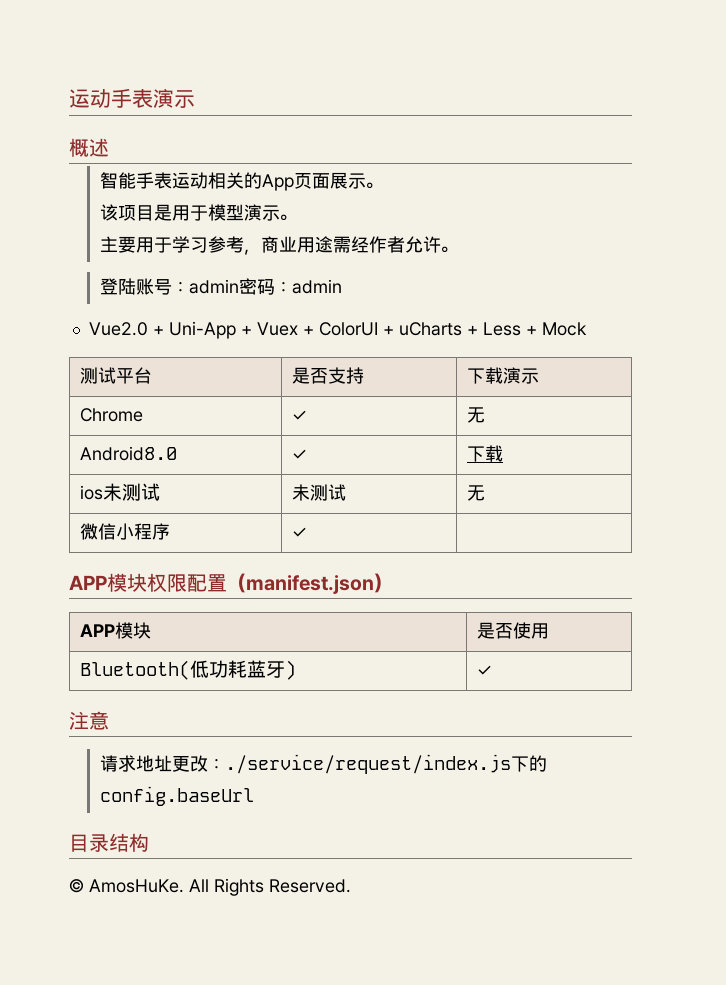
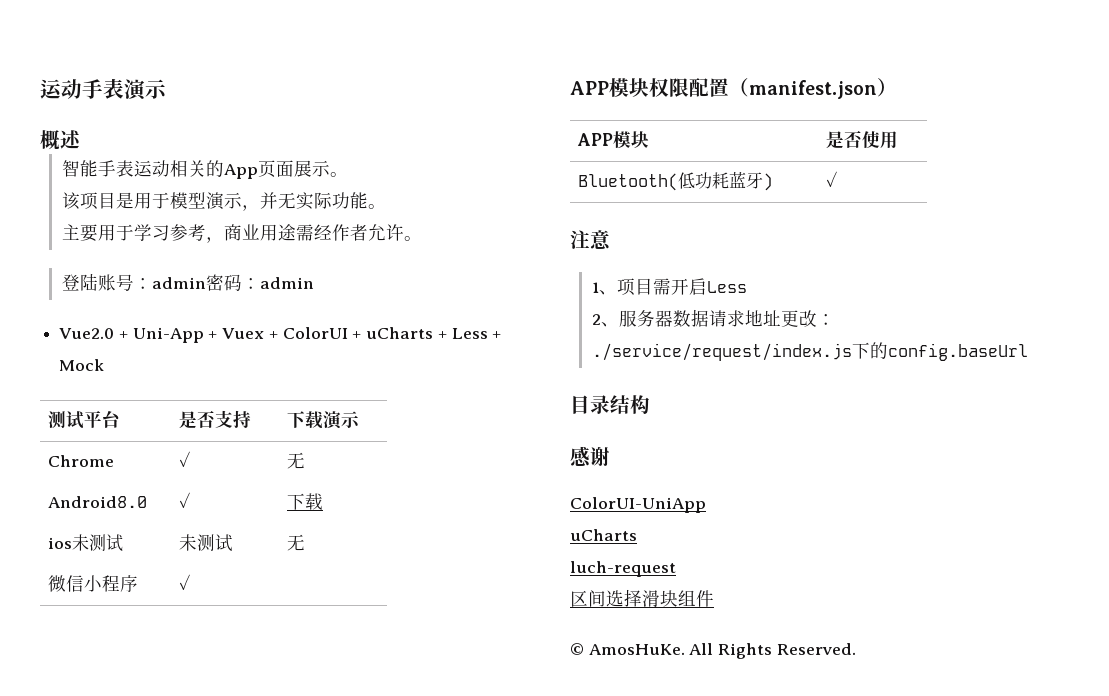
- 该项目是用于模型演示。
+ 该项目是用于模型演示，并无实际功能。
- 请求地址更改：./service/request/index.js下的config.baseUrl
+ 1、项目需开启Less
+ 2、服务器数据请求地址更改：./service/request/index.js下的config.baseUrl
+ 感谢
+ ColorUI-UniApp
+ uCharts
+ luch-request
+ 区间选择滑块组件

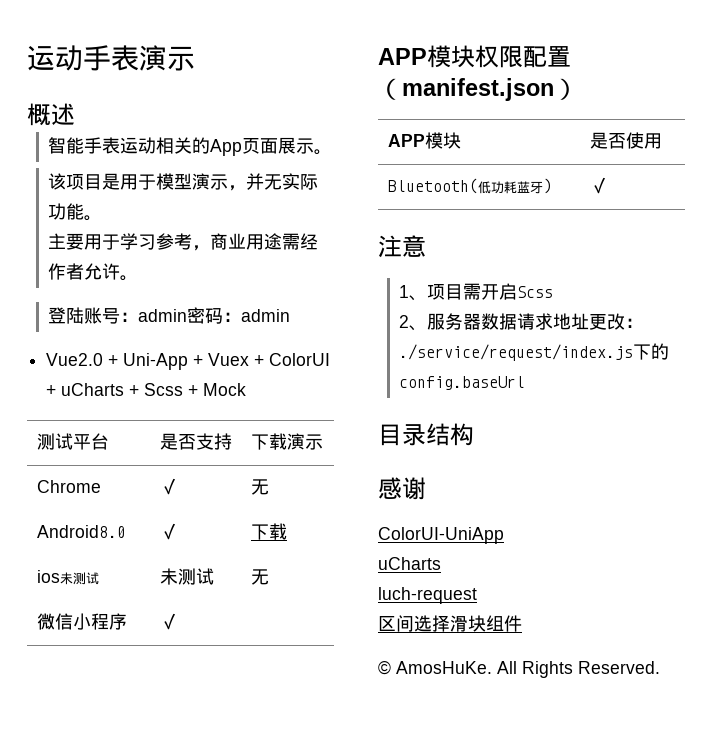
- Vue2.0 + Uni-App + Vuex + ColorUI + uCharts + Less + Mock
+ Vue2.0 + Uni-App + Vuex + ColorUI + uCharts + Scss + Mock
- 1、项目需开启Less
+ 1、项目需开启Scss

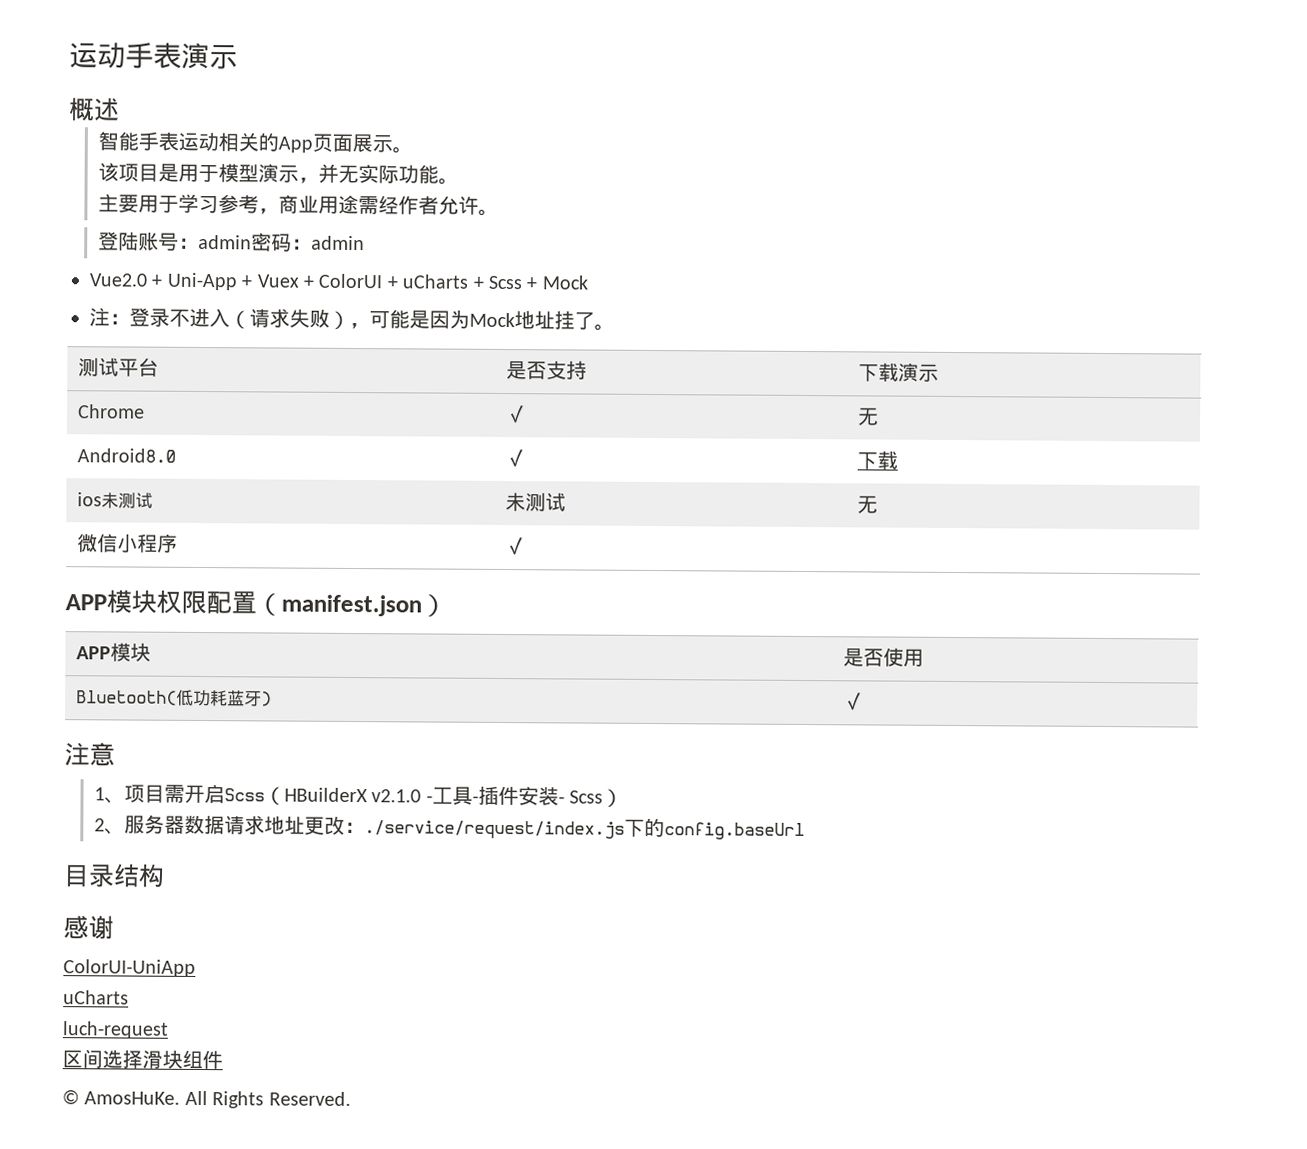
+ 注：登录不进入（请求失败），可能是因为Mock地址挂了。
- 1、项目需开启Scss
+ 1、项目需开启Scss（HBuilderX v2.1.0 -工具-插件安装- Scss）

